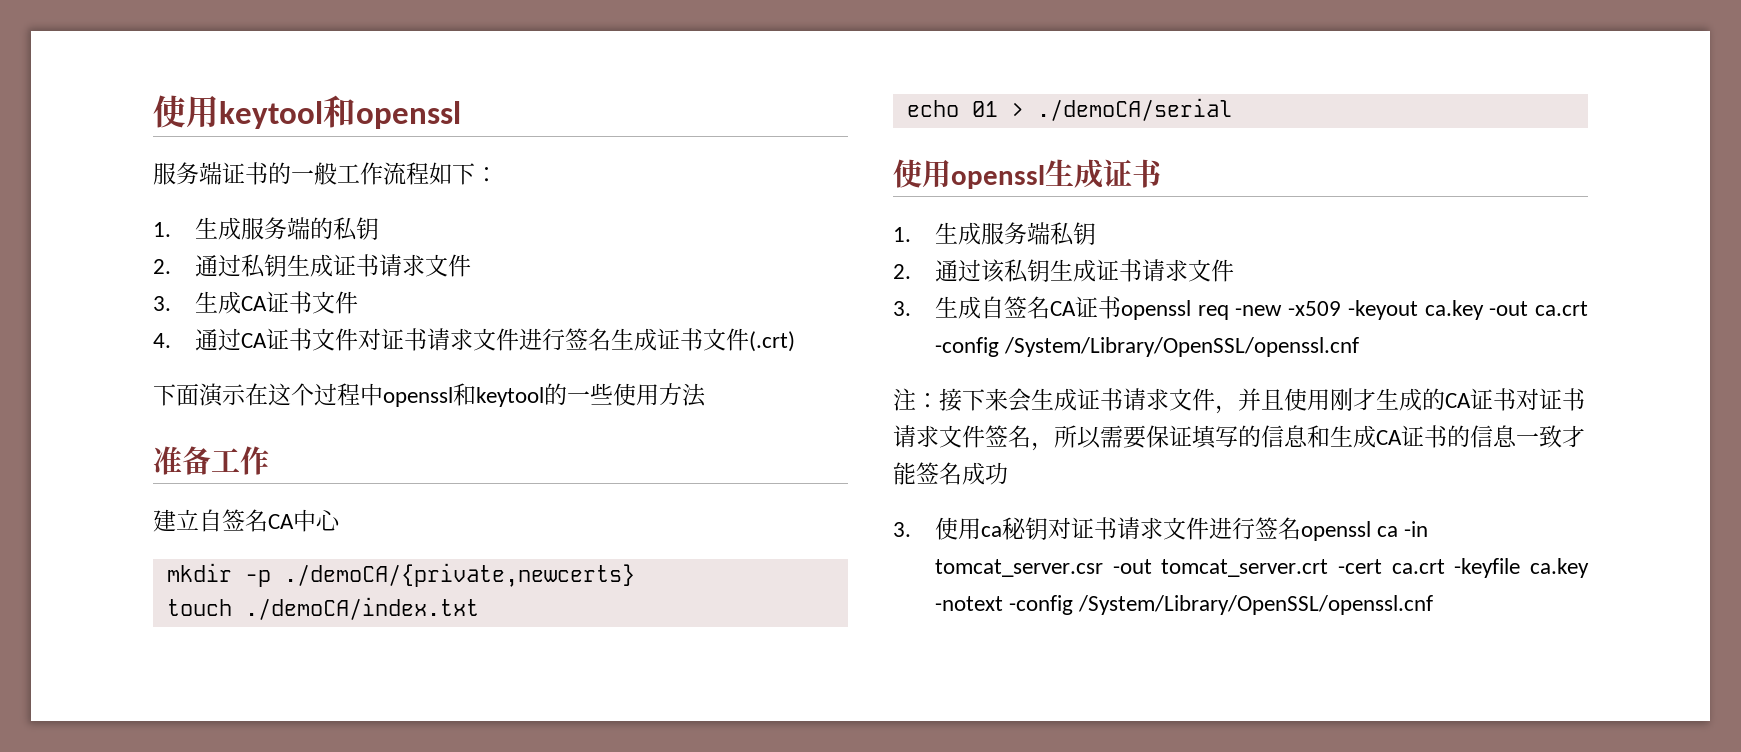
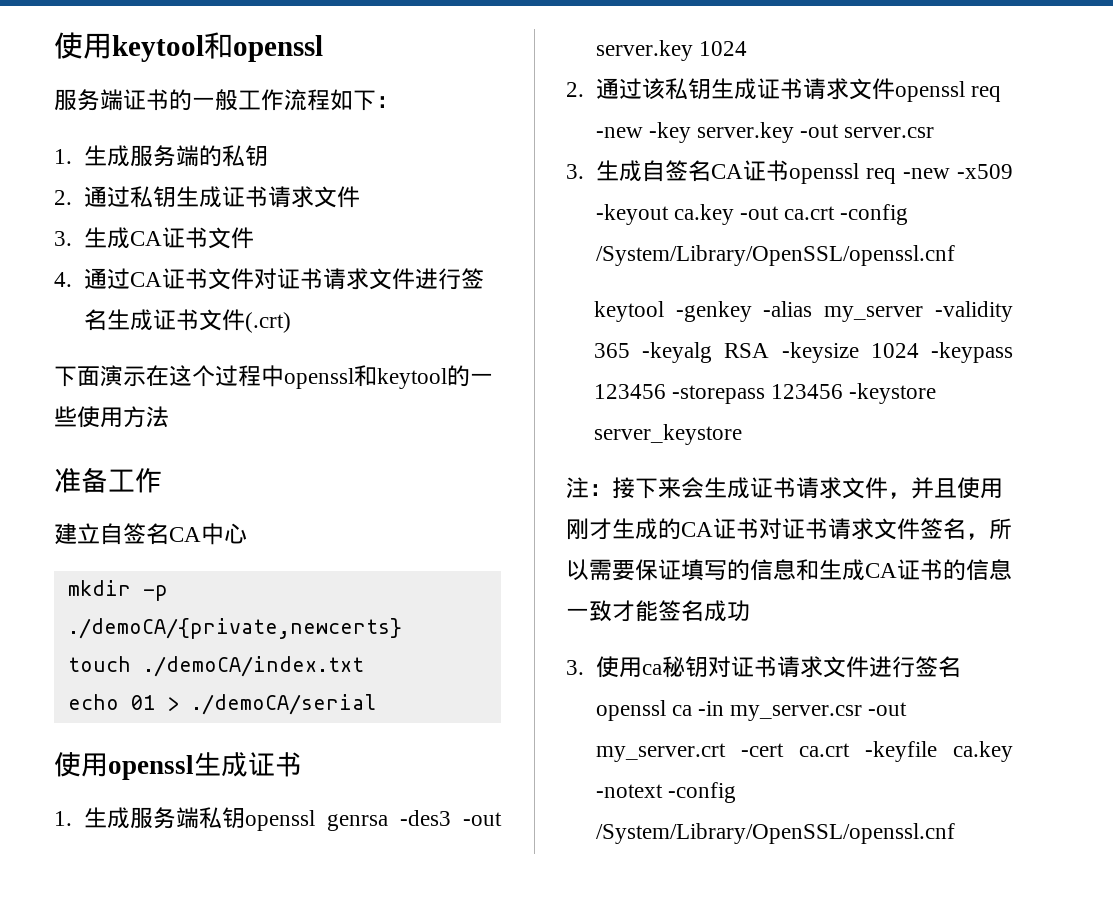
- 1.生成服务端私钥
+ 1.生成服务端私钥openssl genrsa -des3 -out server.key 1024
- 2.通过该私钥生成证书请求文件
+ 2.通过该私钥生成证书请求文件openssl req -new -key server.key -out server.csr
+ keytool -genkey -alias my_server -validity 365 -keyalg RSA -keysize 1024 -keypass 123456 -storepass 123456 -keystore server_keystore
- 3.使用ca秘钥对证书请求文件进行签名openssl ca -in tomcat_server.csr -out tomcat_server.crt -cert ca.crt -keyfile ca.key -notext -config /System/Library/OpenSSL/openssl.cnf
+ 3.使用ca秘钥对证书请求文件进行签名openssl ca -in my_server.csr -out my_server.crt -cert ca.crt -keyfile ca.key -notext -config /System/Library/OpenSSL/openssl.cnf

